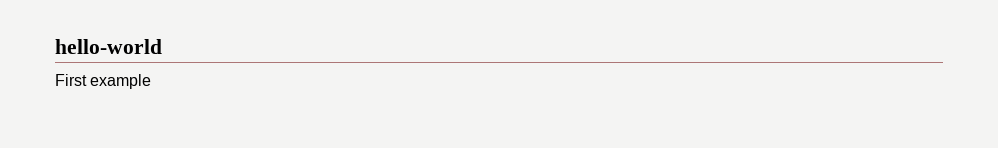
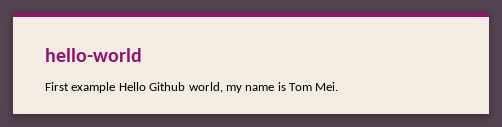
- First example
+ First example Hello Github world, my name is Tom Mei.

